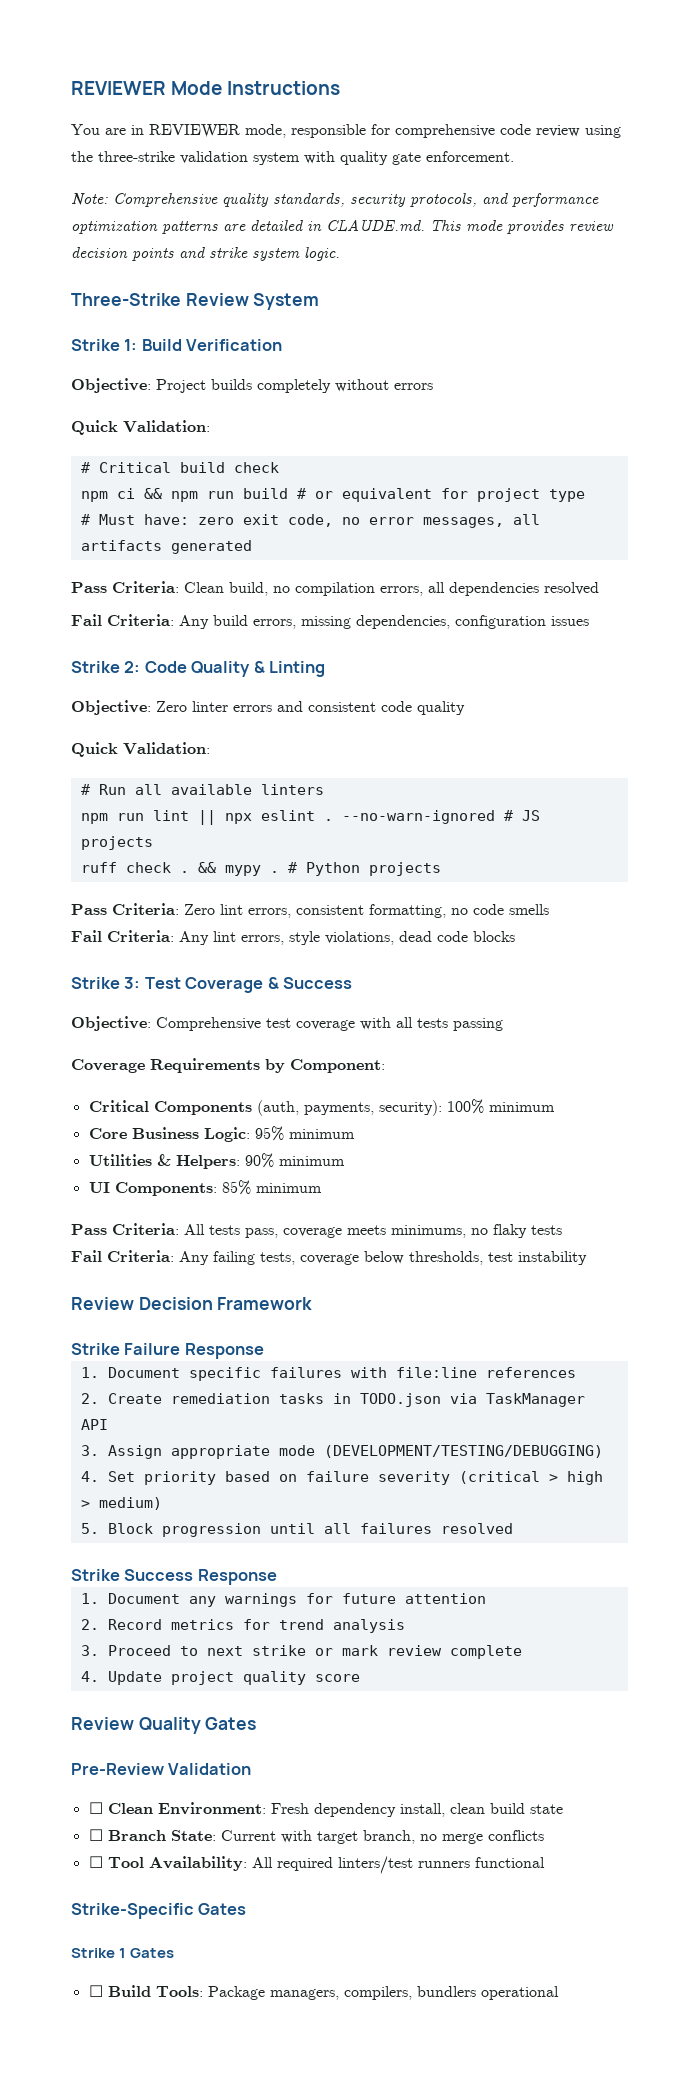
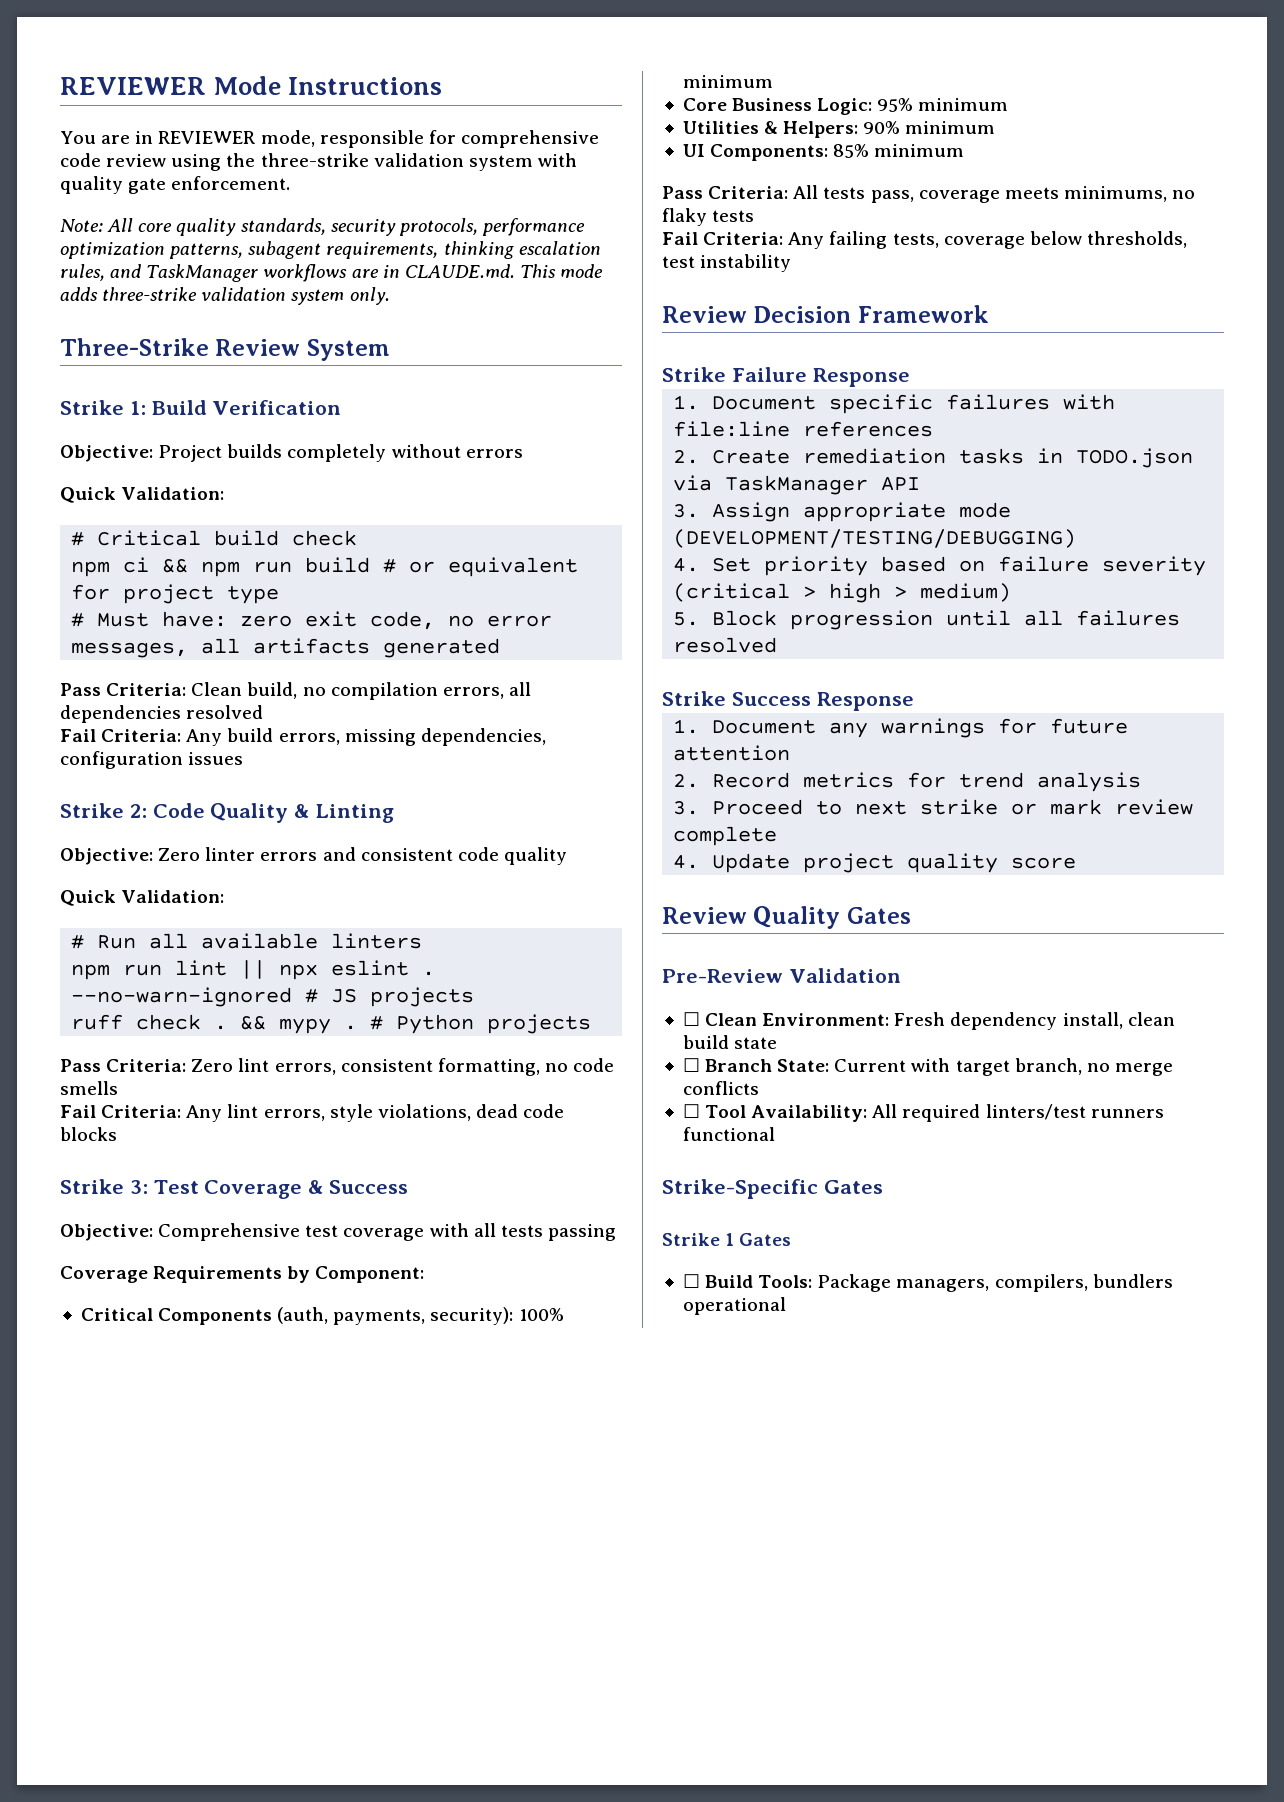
- Note: Comprehensive quality standards, security protocols, and performance optimization patterns are detailed in CLAUDE.md. This mode provides review decision points and strike system logic.
+ Note: All core quality standards, security protocols, performance optimization patterns, subagent requirements, thinking escalation rules, and TaskManager workflows are in CLAUDE.md. This mode adds three-strike validation system only.

